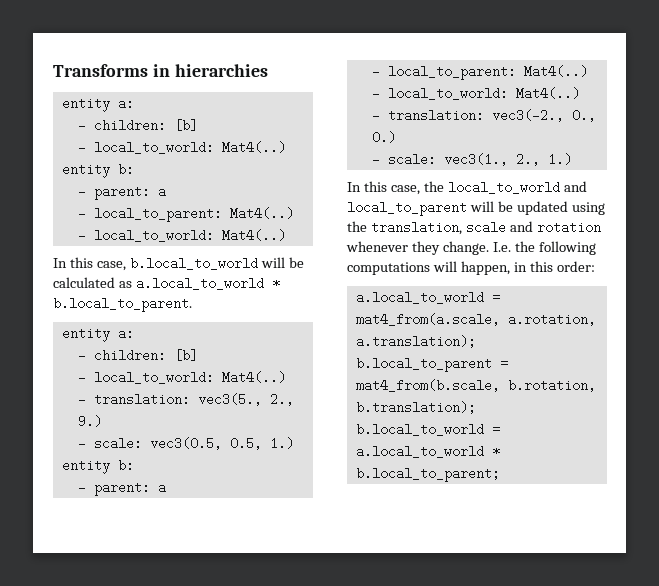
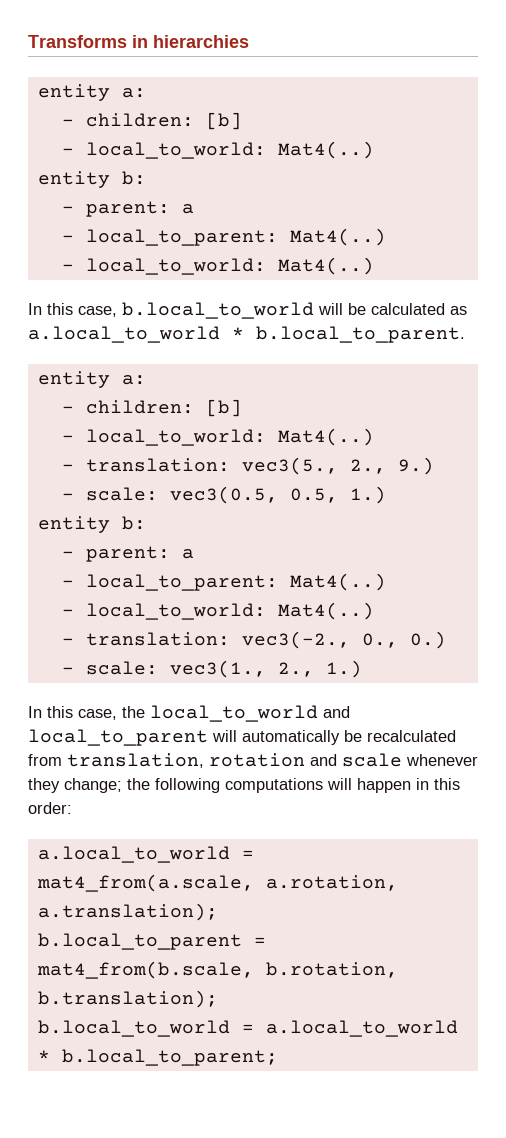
- In this case, the local_to_world and local_to_parent will be updated using the translation, scale and rotation whenever they change. I.e. the following computations will happen, in this order:
+ In this case, the local_to_world and local_to_parent will automatically be recalculated from translation, rotation and scale whenever they change; the following computations will happen in this order:

